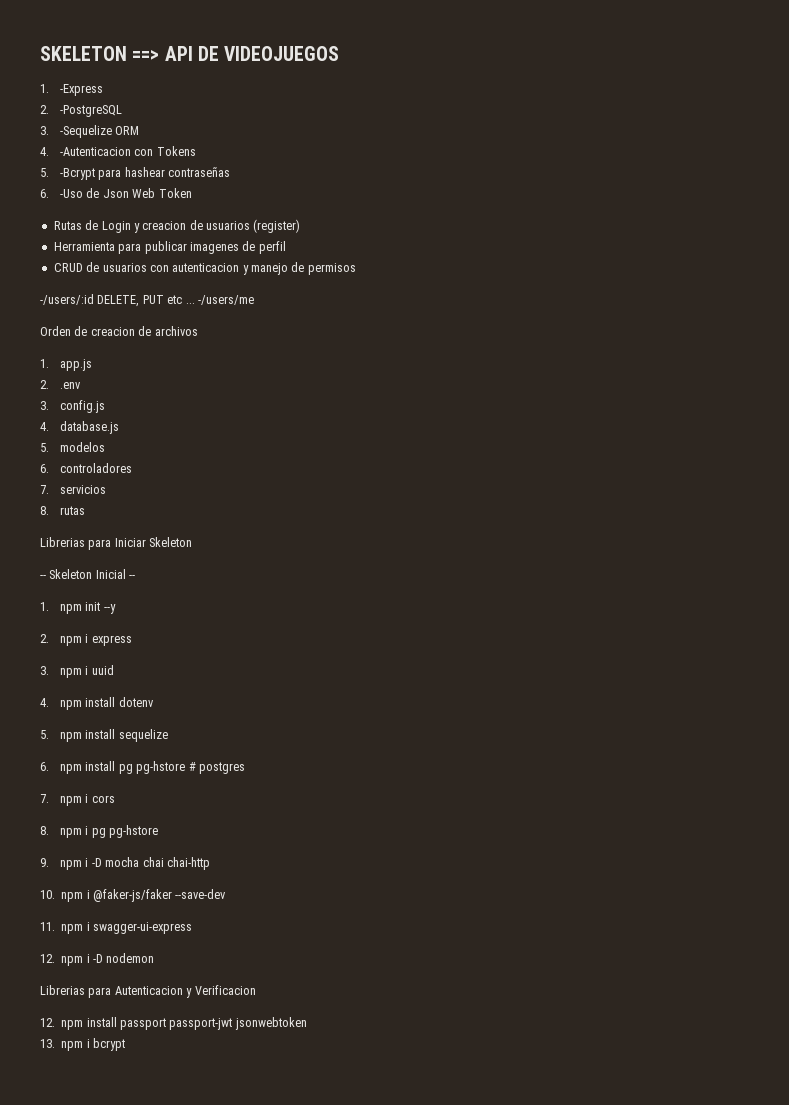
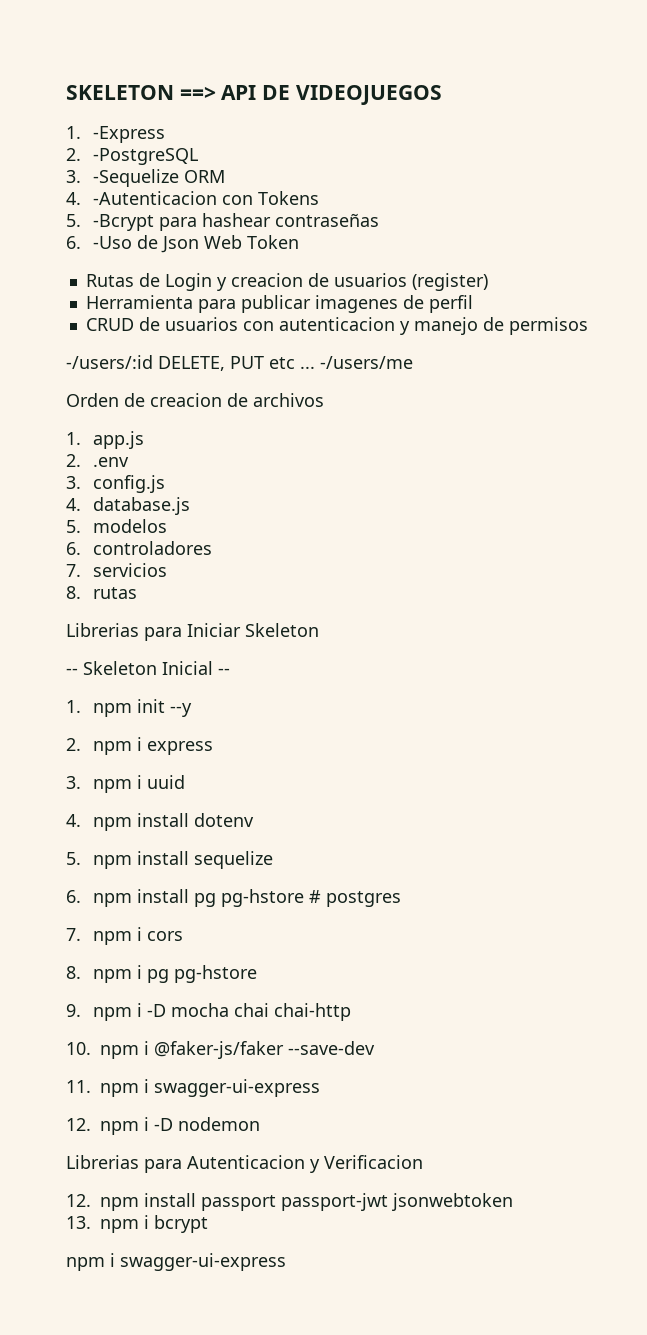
  13. npm i bcrypt
+ npm i swagger-ui-express

